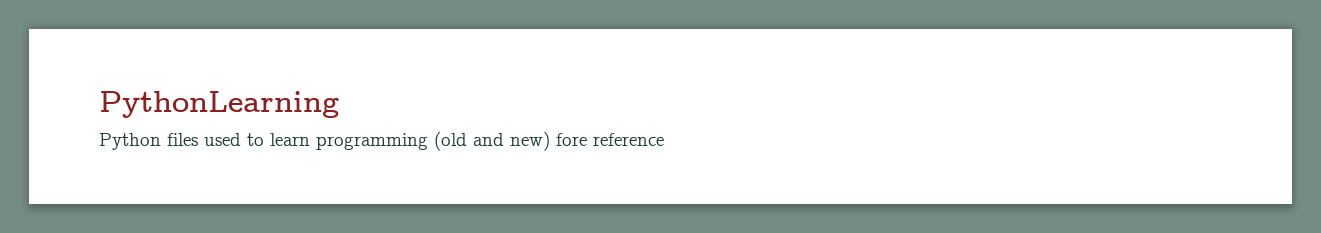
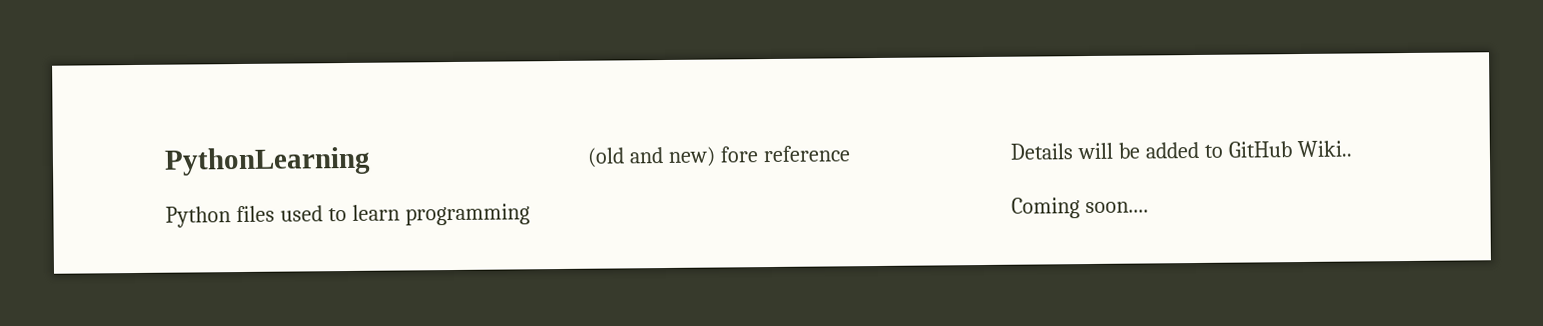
+ Details will be added to GitHub Wiki..
+ Coming soon....

